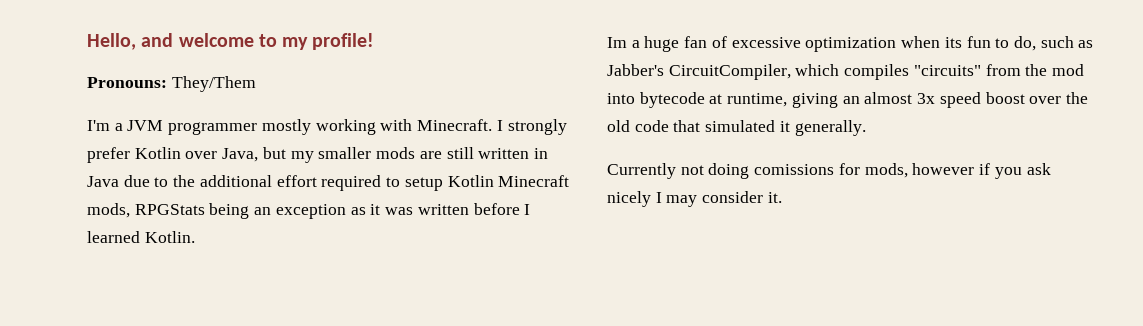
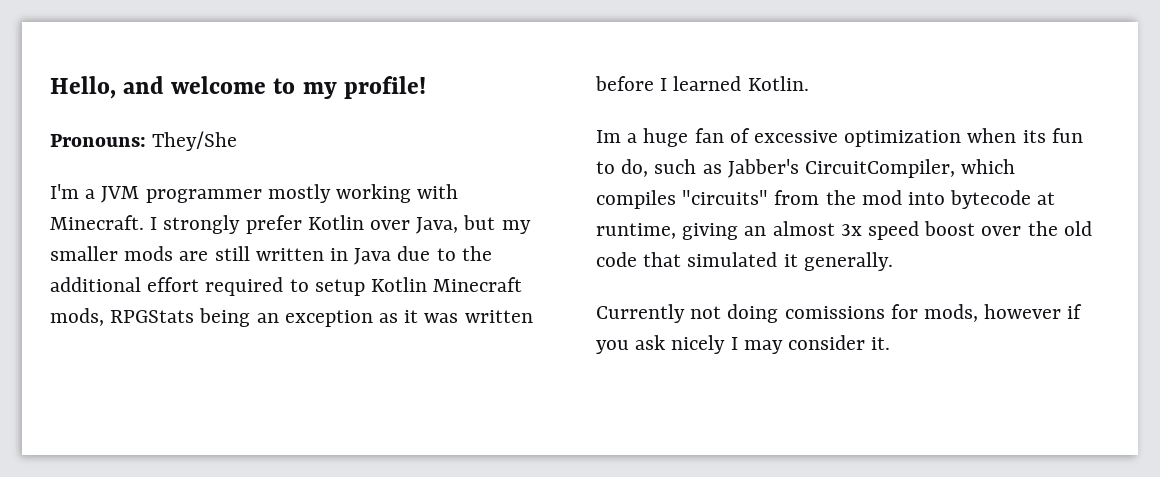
- Pronouns: They/Them
+ Pronouns: They/She

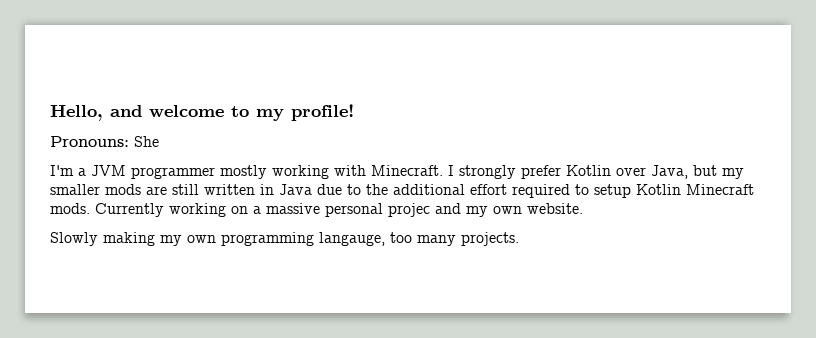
- Pronouns: They/She
+ Pronouns: She
- I strongly prefer Kotlin over Java, but my smaller mods are still written in Java due to the additional effort required to setup Kotlin Minecraft mods, RPGStats being an exception as it was written before I learned Kotlin.
- Im a huge fan of excessive optimization when its fun to do, such as Jabber's CircuitCompiler, which compiles "circuits" from the mod into bytecode at runtime, giving an almost 3x speed boost over the old code that simulated it generally.
- Currently not doing comissions for mods, however if you ask nicely I may consider it.
+ I strongly prefer Kotlin over Java, but my smaller mods are still written in Java due to the additional effort required to setup Kotlin Minecraft mods. Currently working on a massive personal projec and my own website.
+ Slowly making my own programming langauge, too many projects.

